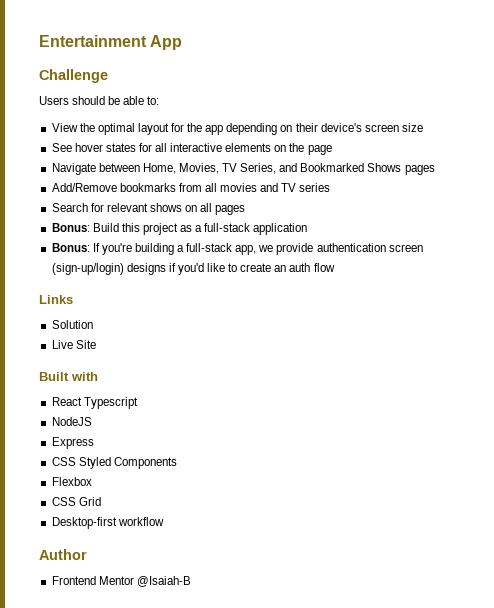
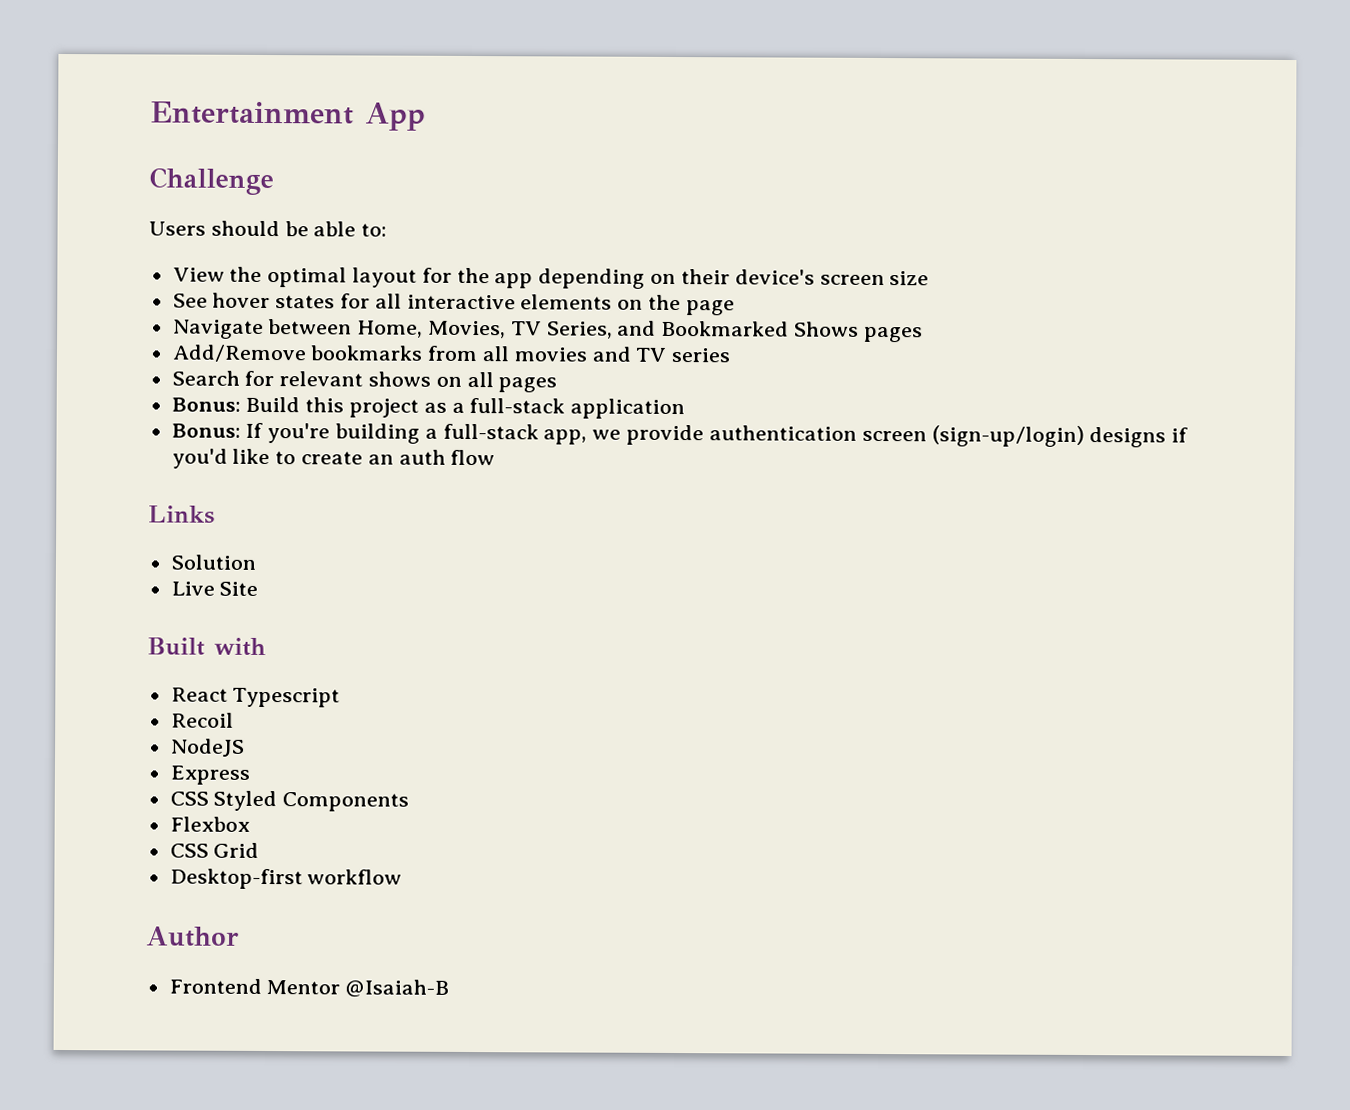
+ Recoil

